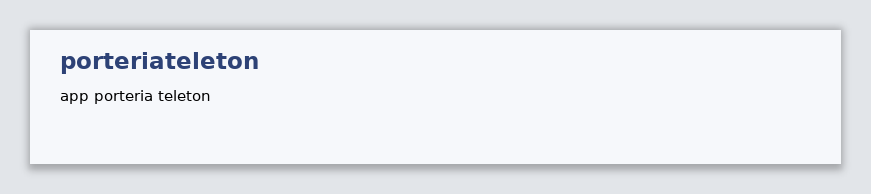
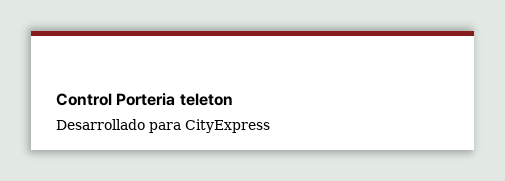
- porteriateleton
- app porteria teleton
+ Control Porteria teleton
+ Desarrollado para CityExpress

